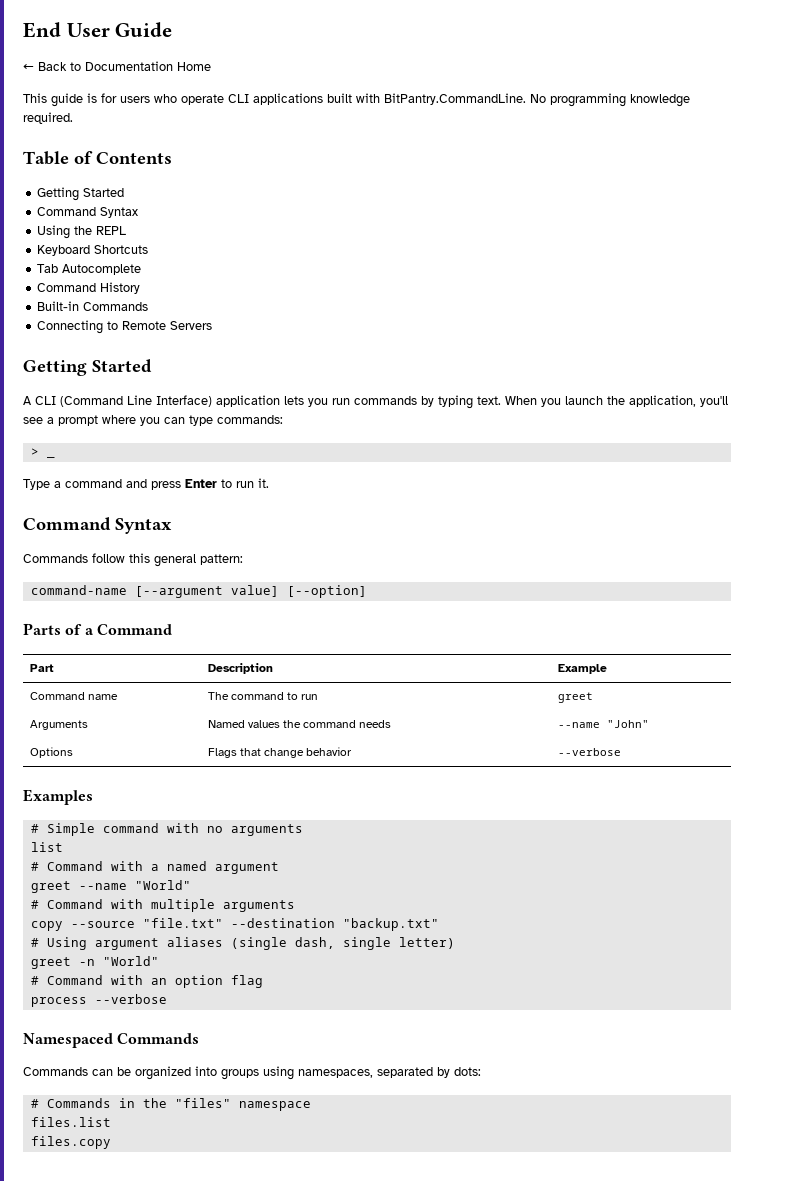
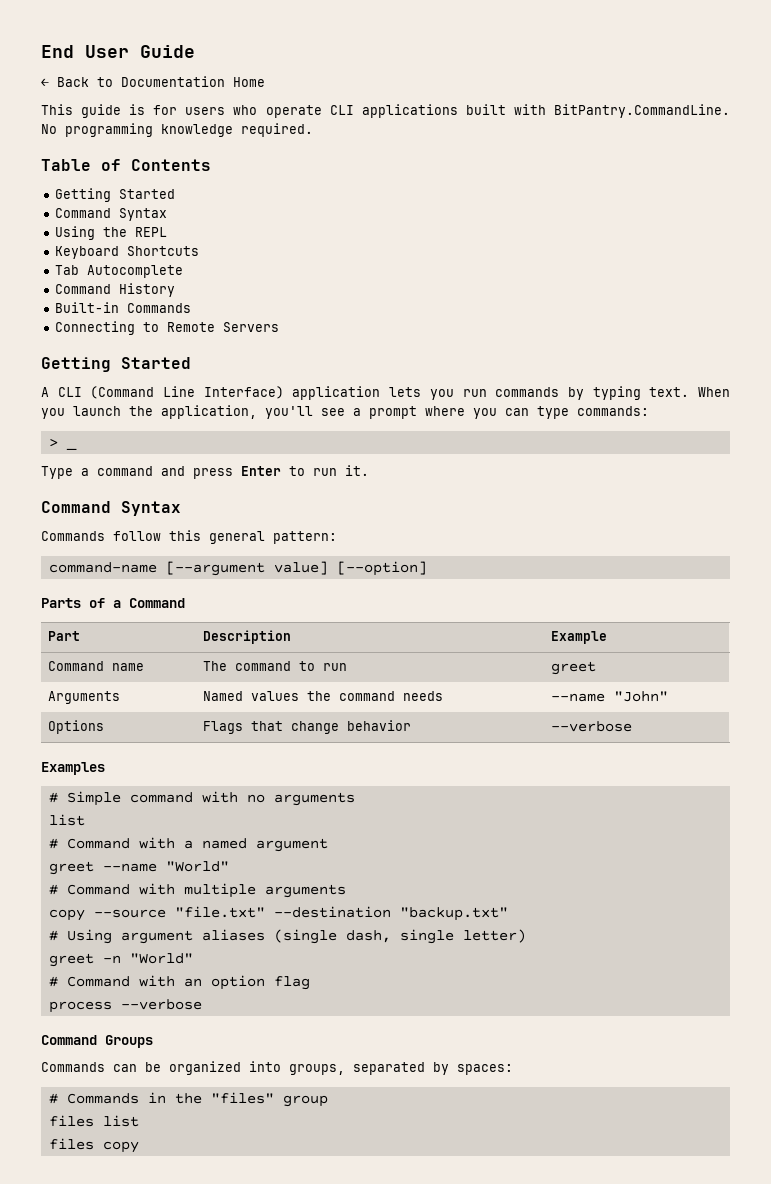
- Namespaced Commands
+ Command Groups
- Commands can be organized into groups using namespaces, separated by dots:
+ Commands can be organized into groups, separated by spaces:
- # Commands in the "files" namespace
- files.list
- files.copy
+ # Commands in the "files" group
+ files list
+ files copy

